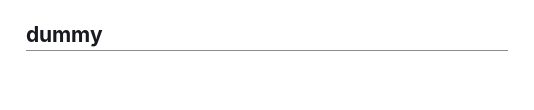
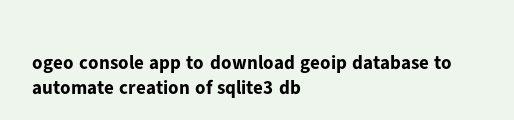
- dummy
+ ogeo console app to download geoip database to automate creation of sqlite3 db

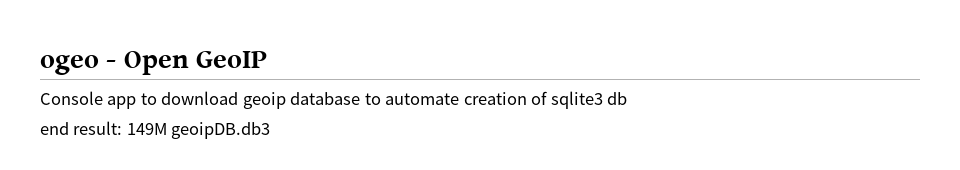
- ogeo console app to download geoip database to automate creation of sqlite3 db
+ ogeo - Open GeoIP
+ Console app to download geoip database to automate creation of sqlite3 db
+ end result: 149M geoipDB.db3

